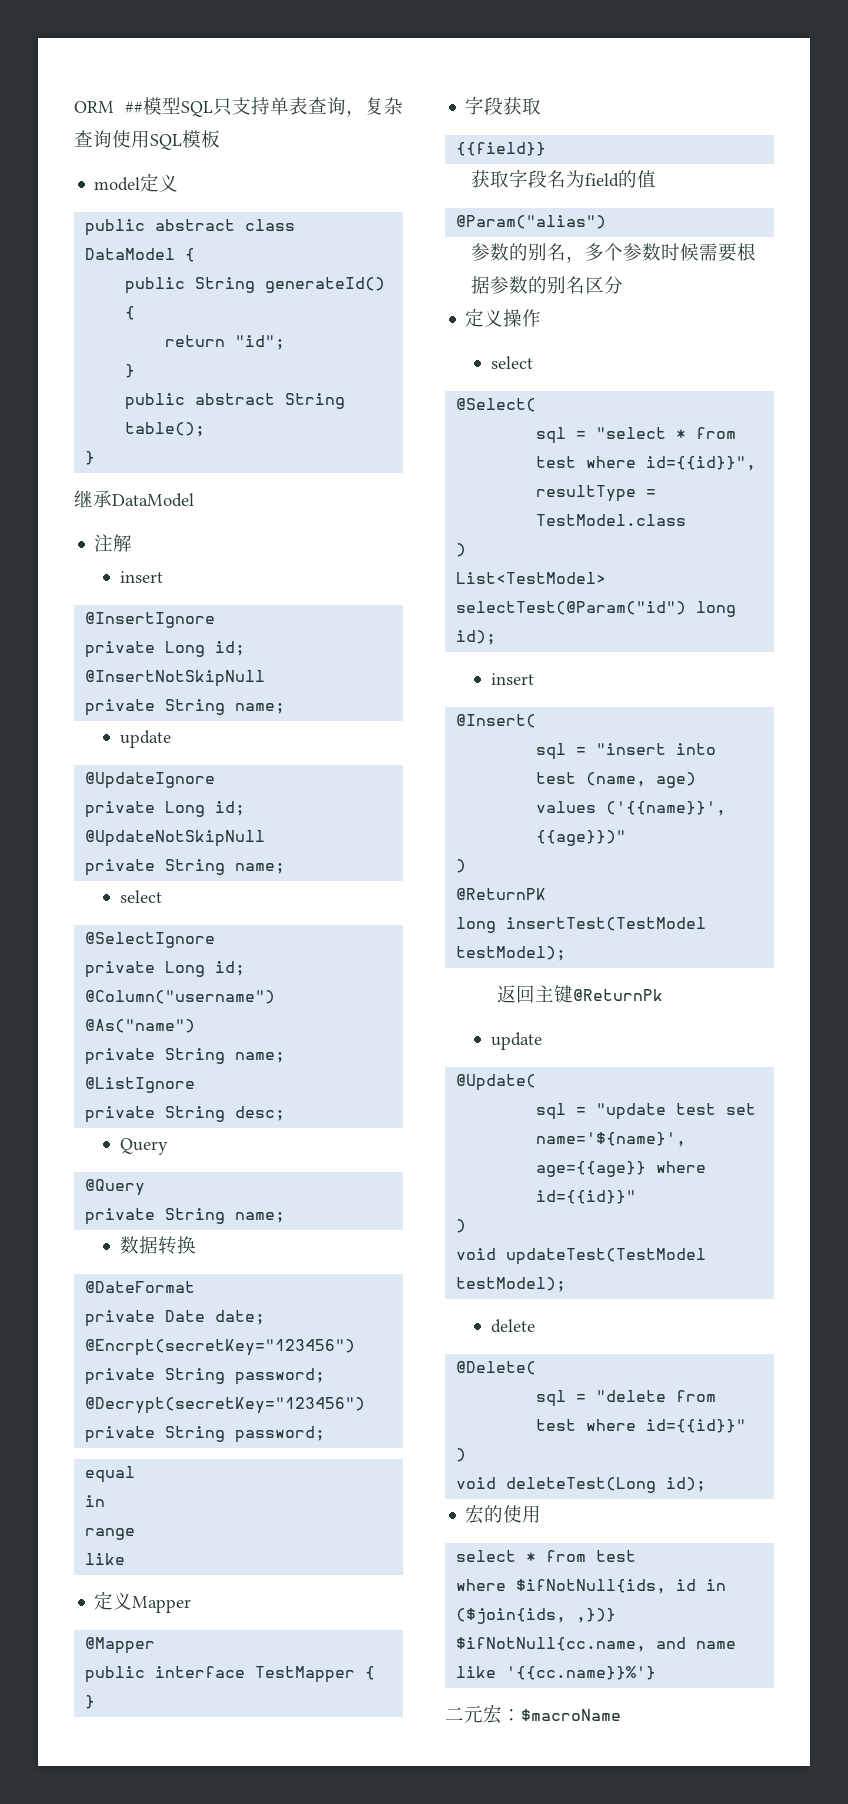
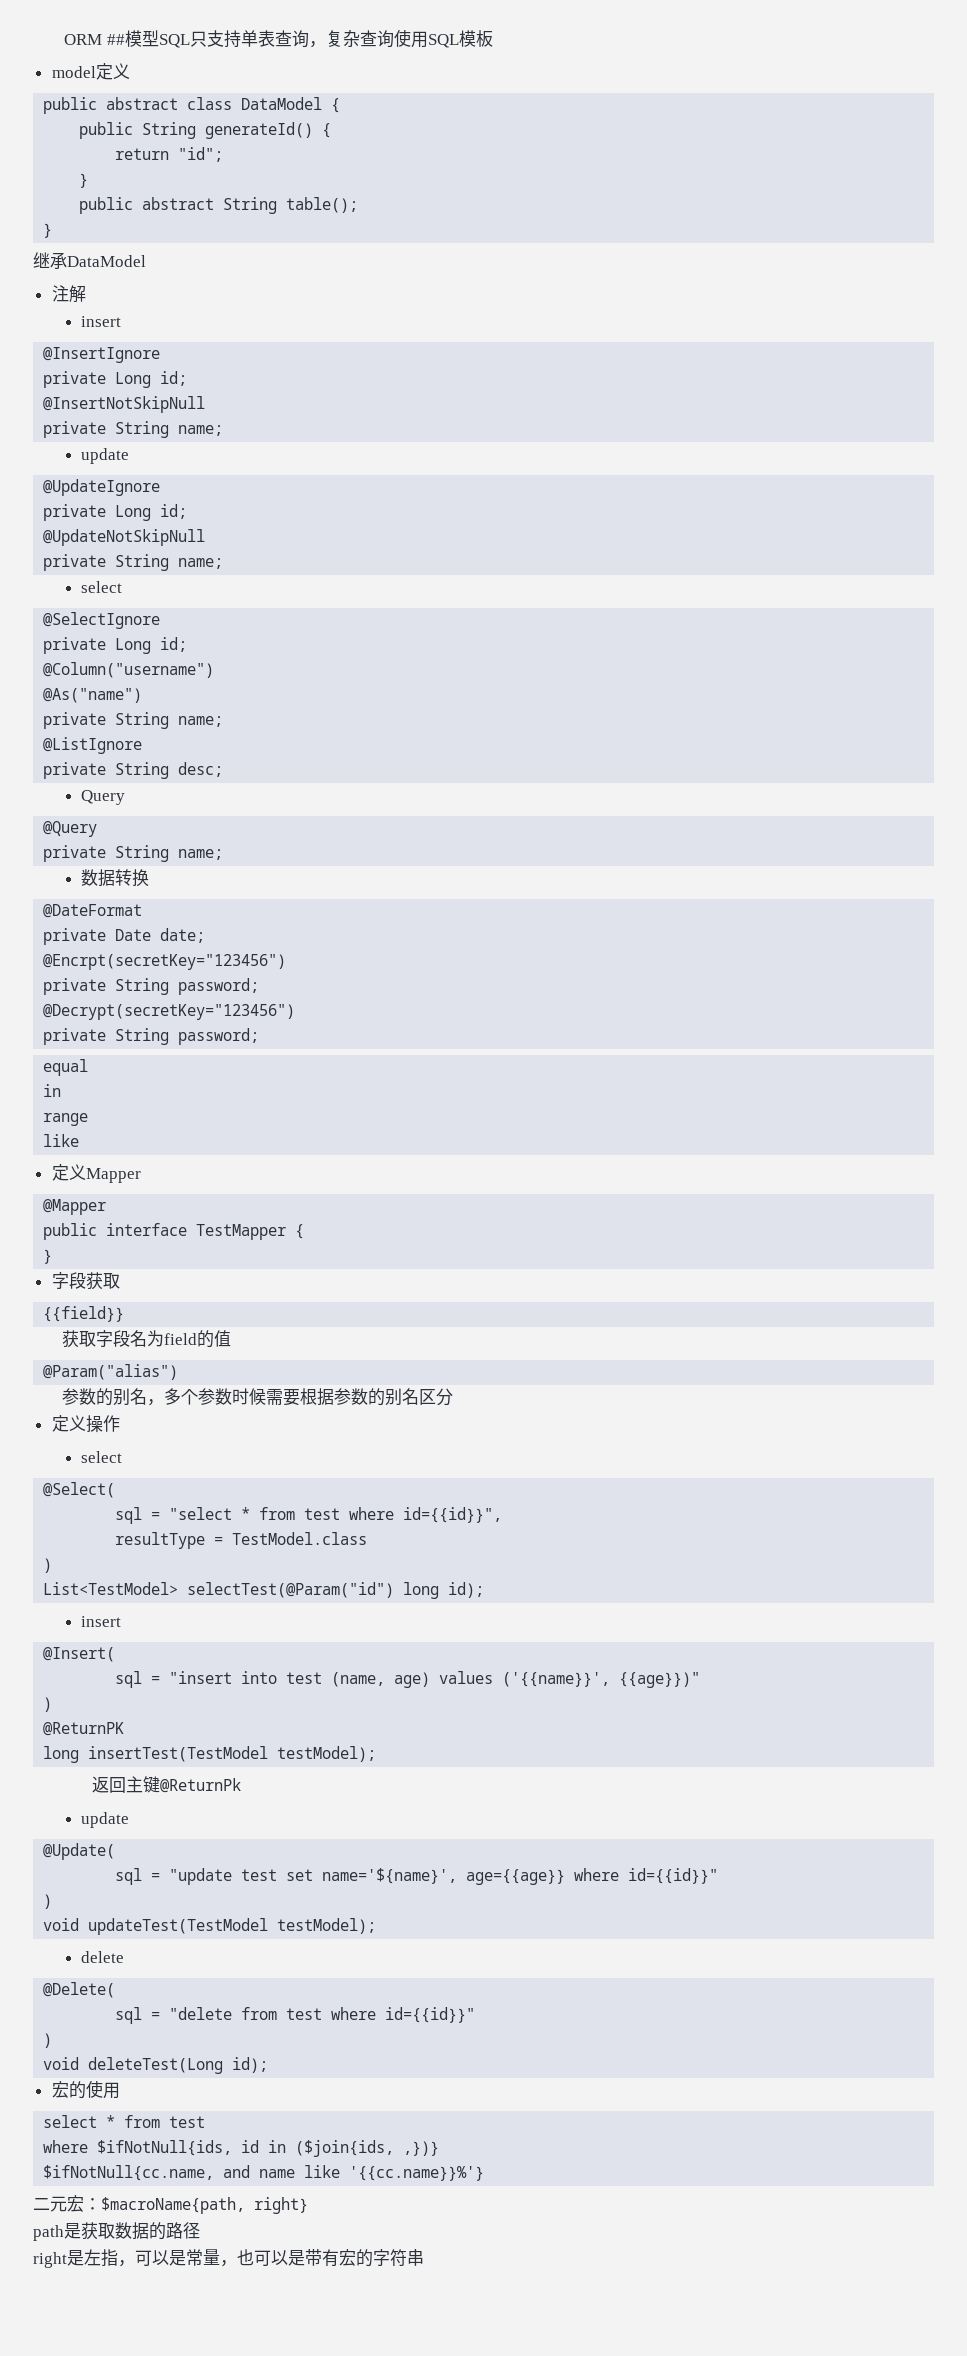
- 二元宏：$macroName
+ 二元宏：$macroName{path, right}
+ path是获取数据的路径
+ right是左指，可以是常量，也可以是带有宏的字符串

